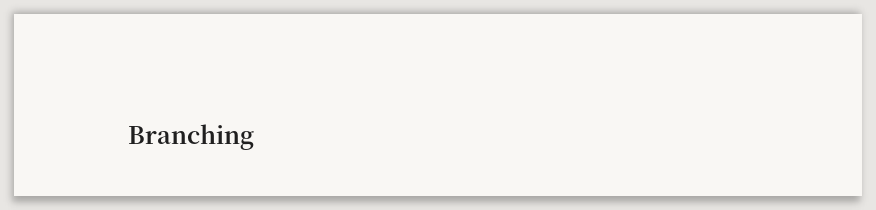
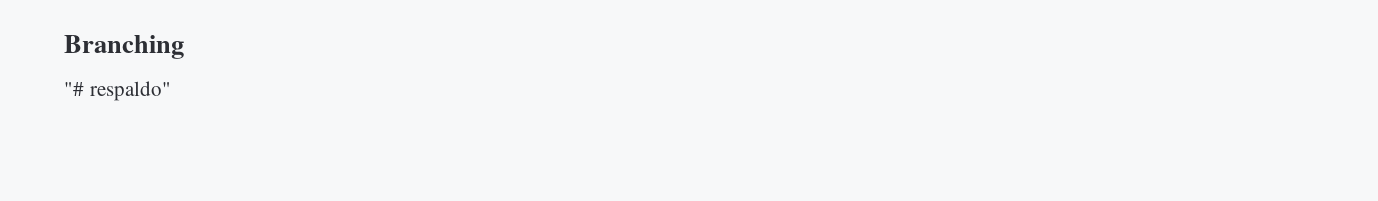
+ "# respaldo"

